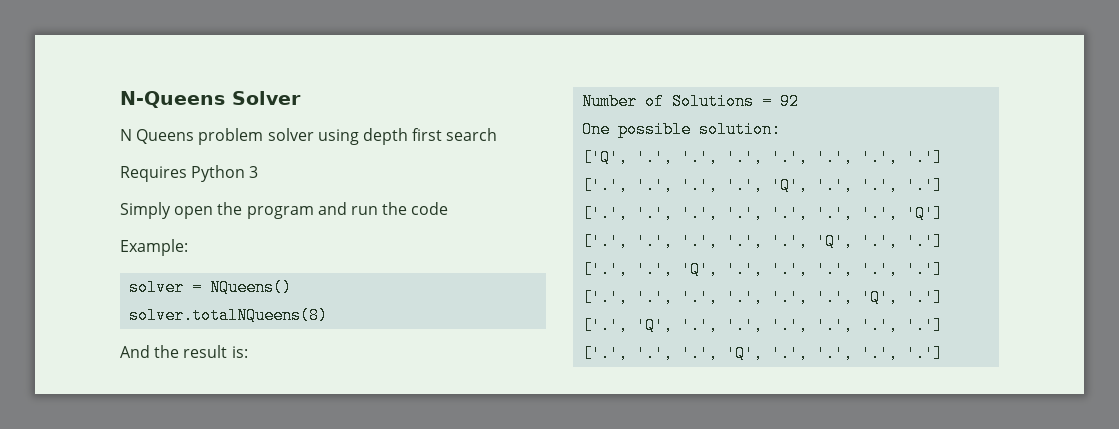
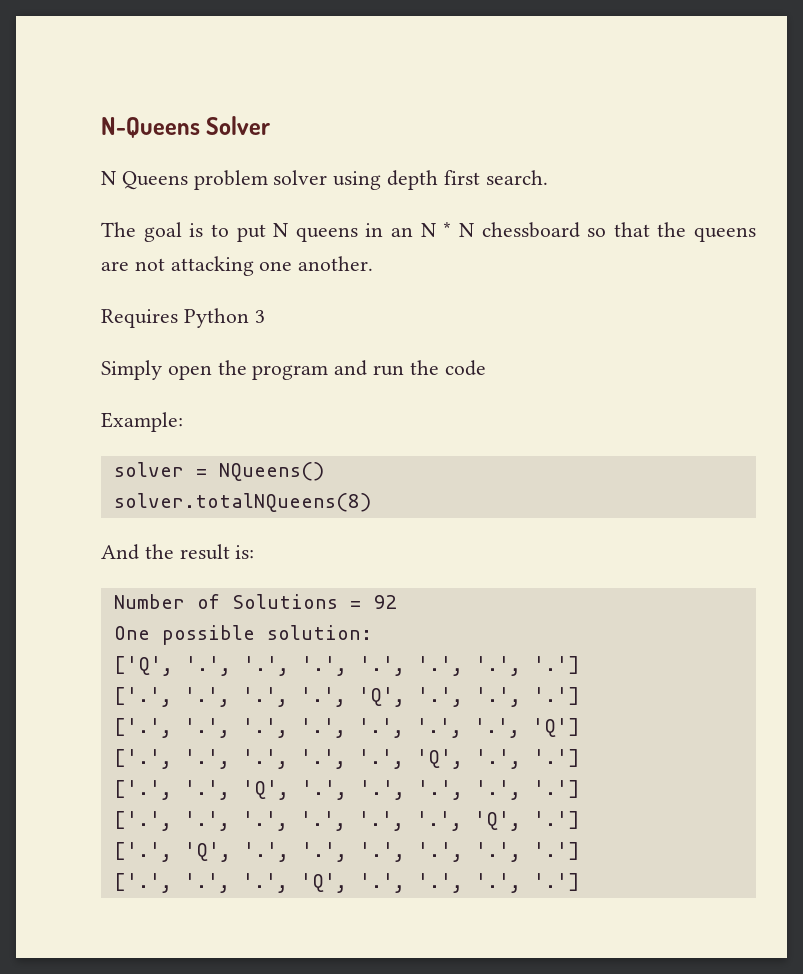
- N Queens problem solver using depth first search
+ N Queens problem solver using depth first search.
+ The goal is to put N queens in an N * N chessboard so that the queens are not attacking one another.

